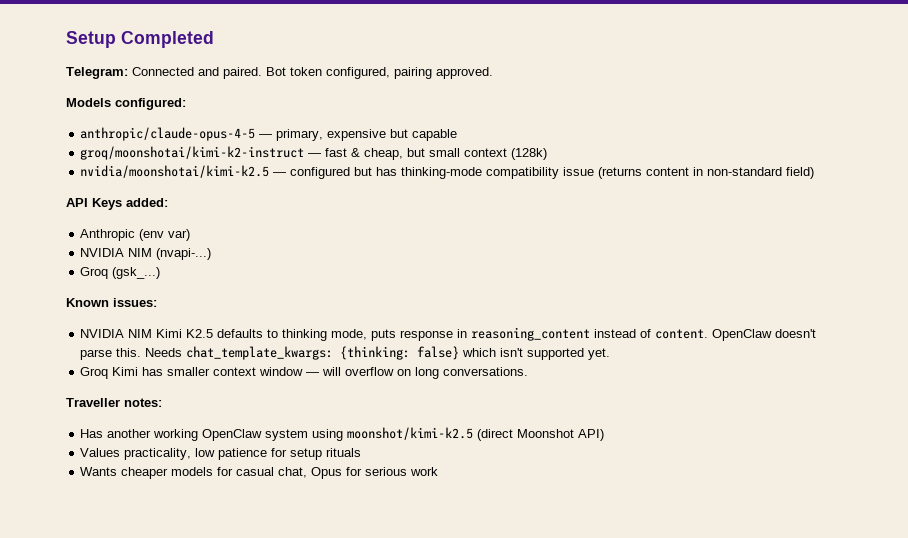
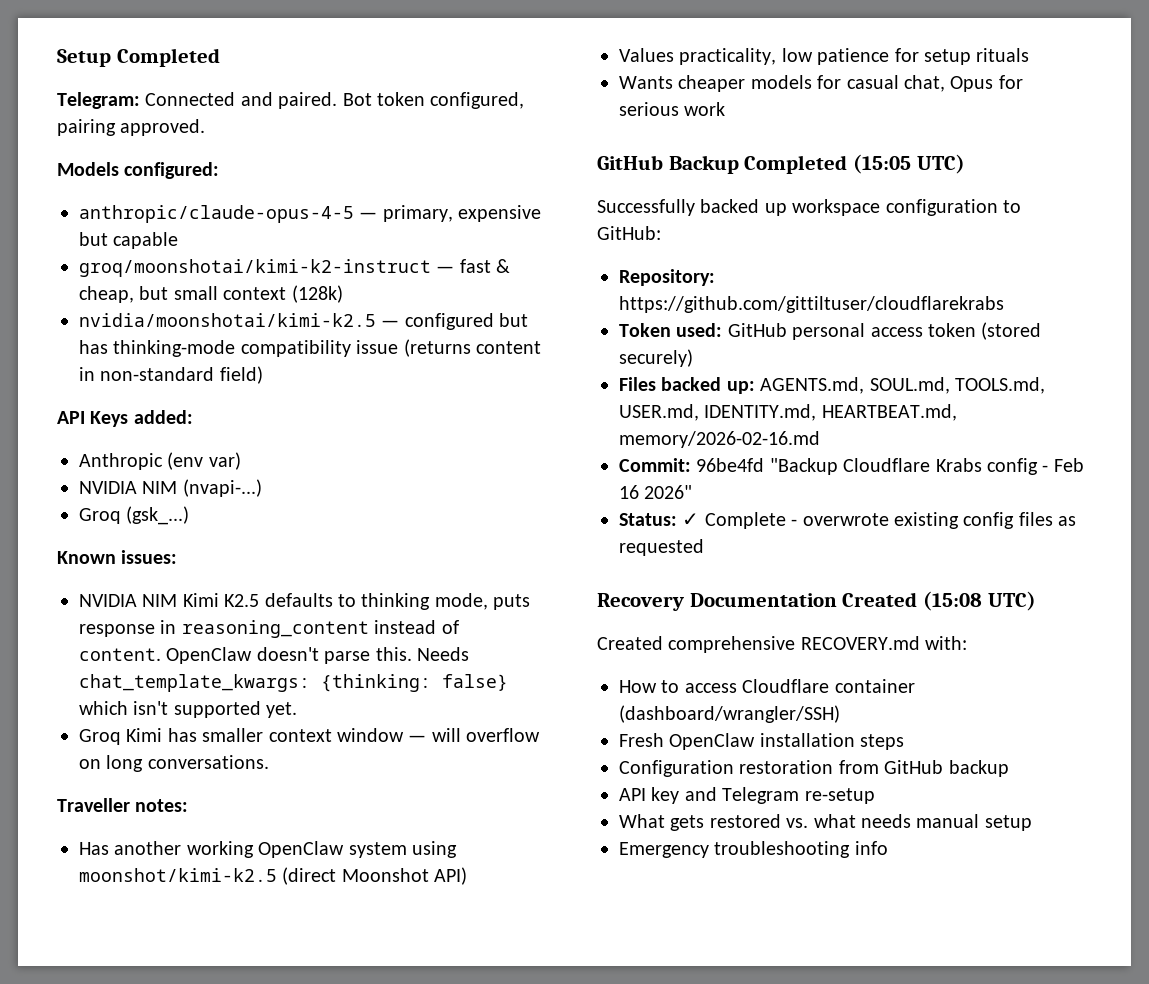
+ GitHub Backup Completed (15:05 UTC)
+ Successfully backed up workspace configuration to GitHub:
+ Repository: https://github.com/gittiltuser/cloudflarekrabs
+ Token used: GitHub personal access token (stored securely)
+ Files backed up: AGENTS.md, SOUL.md, TOOLS.md, USER.md, IDENTITY.md, HEARTBEAT.md, memory/2026-02-16.md
+ Commit: 96be4fd "Backup Cloudflare Krabs config - Feb 16 2026"
+ Status: ✓ Complete - overwrote existing config files as requested
+ Recovery Documentation Created (15:08 UTC)
+ Created comprehensive RECOVERY.md with:
+ How to access Cloudflare container (dashboard/wrangler/SSH)
+ Fresh OpenClaw installation steps
+ Configuration restoration from GitHub backup
+ API key and Telegram re-setup
+ What gets restored vs. what needs manual setup
+ Emergency troubleshooting info

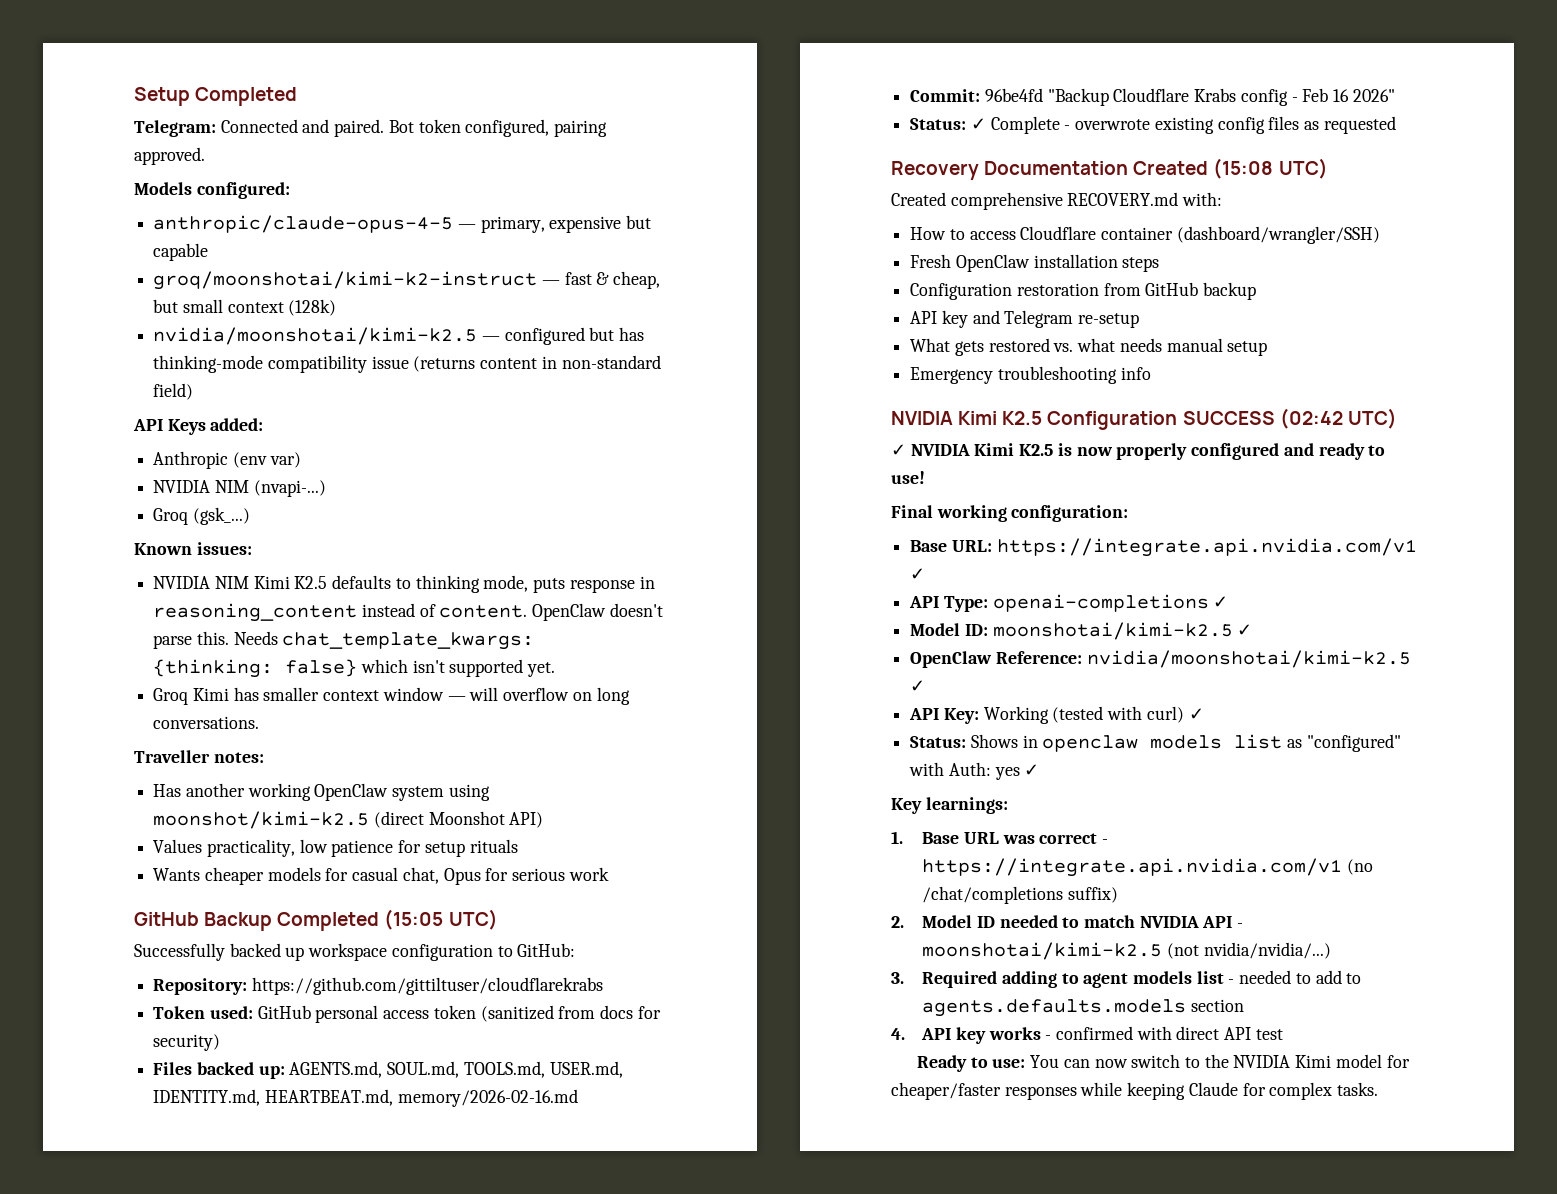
- Token used: GitHub personal access token (stored securely)
+ Token used: GitHub personal access token (sanitized from docs for security)
+ NVIDIA Kimi K2.5 Configuration SUCCESS (02:42 UTC)
+ ✓ NVIDIA Kimi K2.5 is now properly configured and ready to use!
+ Final working configuration:
+ Base URL: https://integrate.api.nvidia.com/v1 ✓
+ API Type: openai-completions ✓
+ Model ID: moonshotai/kimi-k2.5 ✓
+ OpenClaw Reference: nvidia/moonshotai/kimi-k2.5 ✓
+ API Key: Working (tested with curl) ✓
+ Status: Shows in openclaw models list as "configured" with Auth: yes ✓
+ Key learnings:
+ 1. Base URL was correct - https://integrate.api.nvidia.com/v1 (no /chat/completions suffix)
+ 2. Model ID needed to match NVIDIA API - moonshotai/kimi-k2.5 (not nvidia/nvidia/...)
+ 3. Required adding to agent models list - needed to add to agents.defaults.models section
+ 4. API key works - confirmed with direct API test
+ Ready to use: You can now switch to the NVIDIA Kimi model for cheaper/faster responses while keeping Claude for complex tasks.

